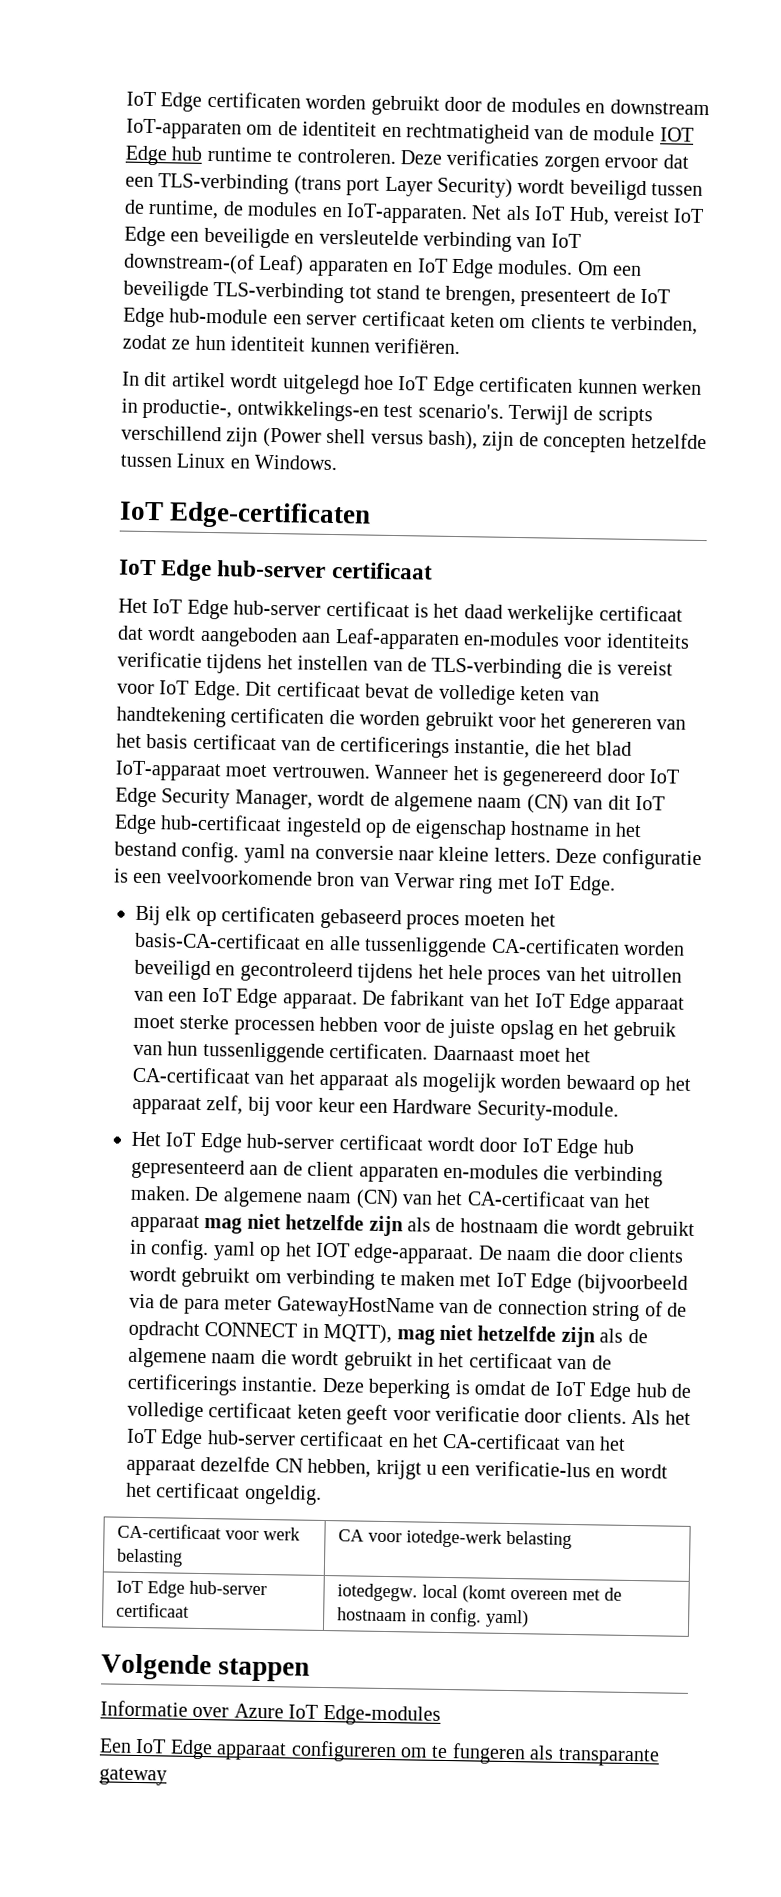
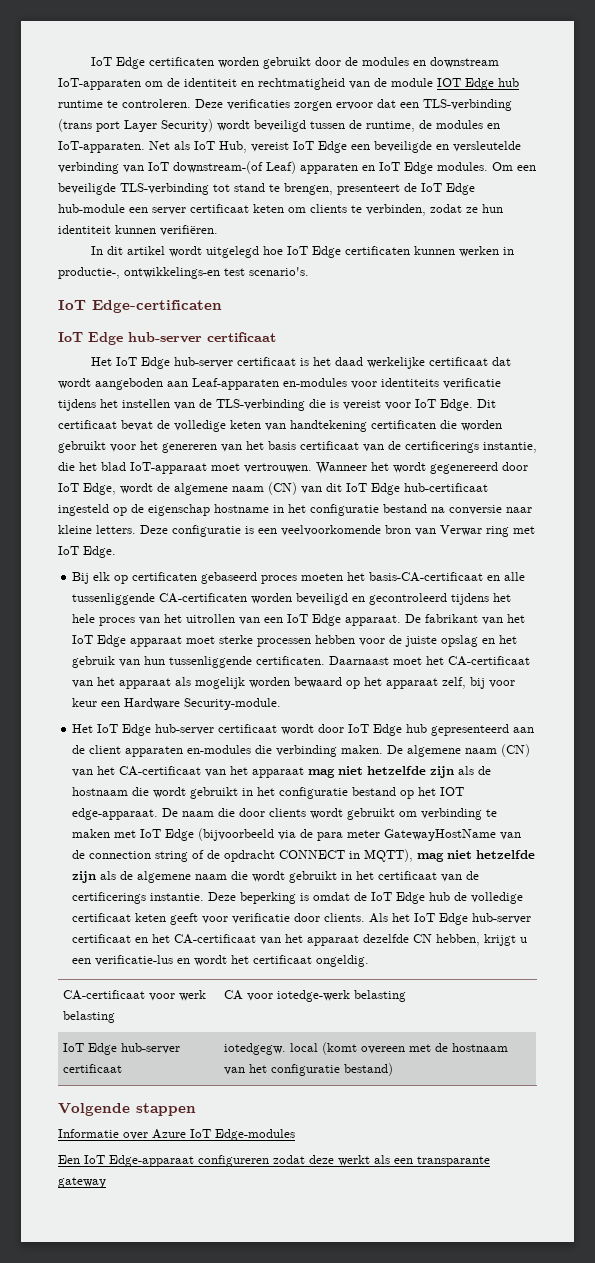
- Terwijl de scripts verschillend zijn (Power shell versus bash), zijn de concepten hetzelfde tussen Linux en Windows.
- Wanneer het is gegenereerd door IoT Edge Security Manager, wordt de algemene naam (CN) van dit IoT Edge hub-certificaat ingesteld op de eigenschap hostname in het bestand config. yaml na conversie naar kleine letters.
+ Wanneer het wordt gegenereerd door IoT Edge, wordt de algemene naam (CN) van dit IoT Edge hub-certificaat ingesteld op de eigenschap hostname in het configuratie bestand na conversie naar kleine letters.
- De algemene naam (CN) van het CA-certificaat van het apparaat mag niet hetzelfde zijn als de hostnaam die wordt gebruikt in config. yaml op het IOT edge-apparaat.
+ De algemene naam (CN) van het CA-certificaat van het apparaat mag niet hetzelfde zijn als de hostnaam die wordt gebruikt in het configuratie bestand op het IOT edge-apparaat.
- IoT Edge hub-server certificaat | iotedgegw. local (komt overeen met de hostnaam in config. yaml)
+ IoT Edge hub-server certificaat | iotedgegw. local (komt overeen met de hostnaam van het configuratie bestand)
- Een IoT Edge apparaat configureren om te fungeren als transparante gateway
+ Een IoT Edge-apparaat configureren zodat deze werkt als een transparante gateway

